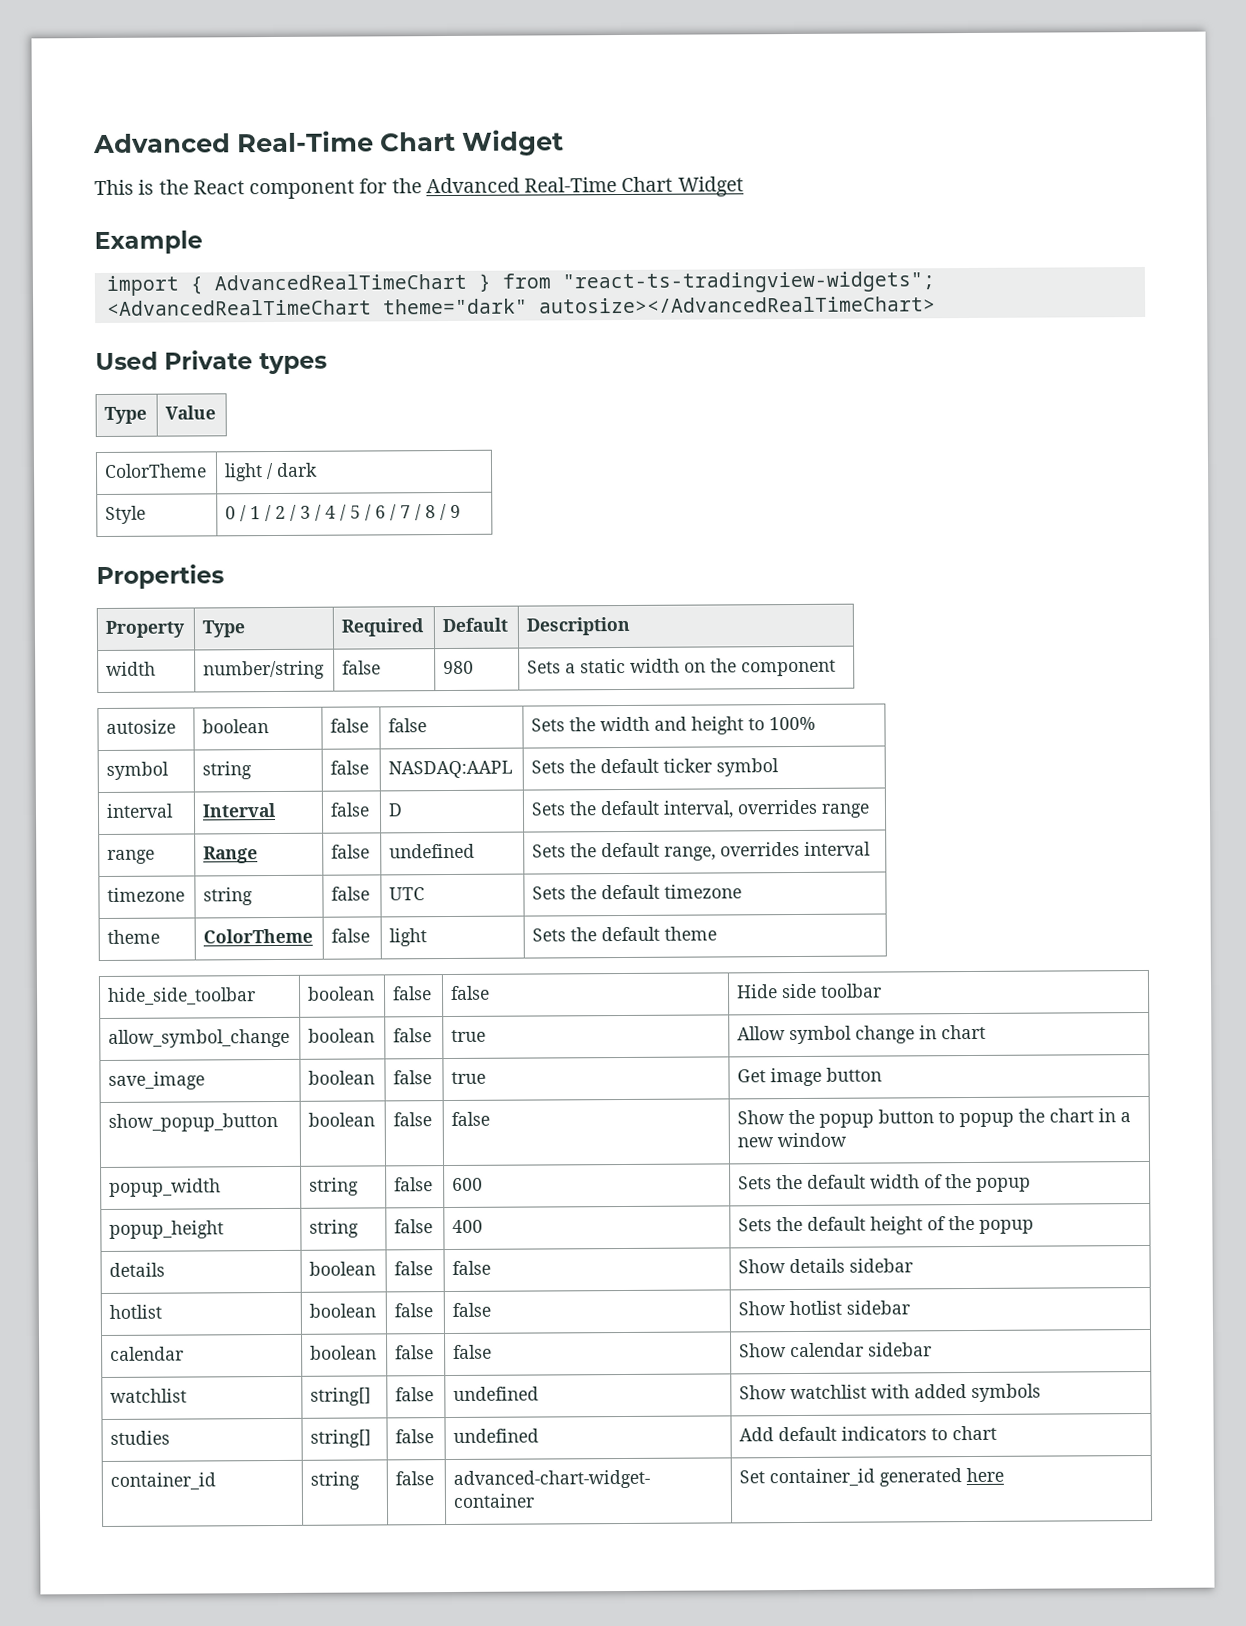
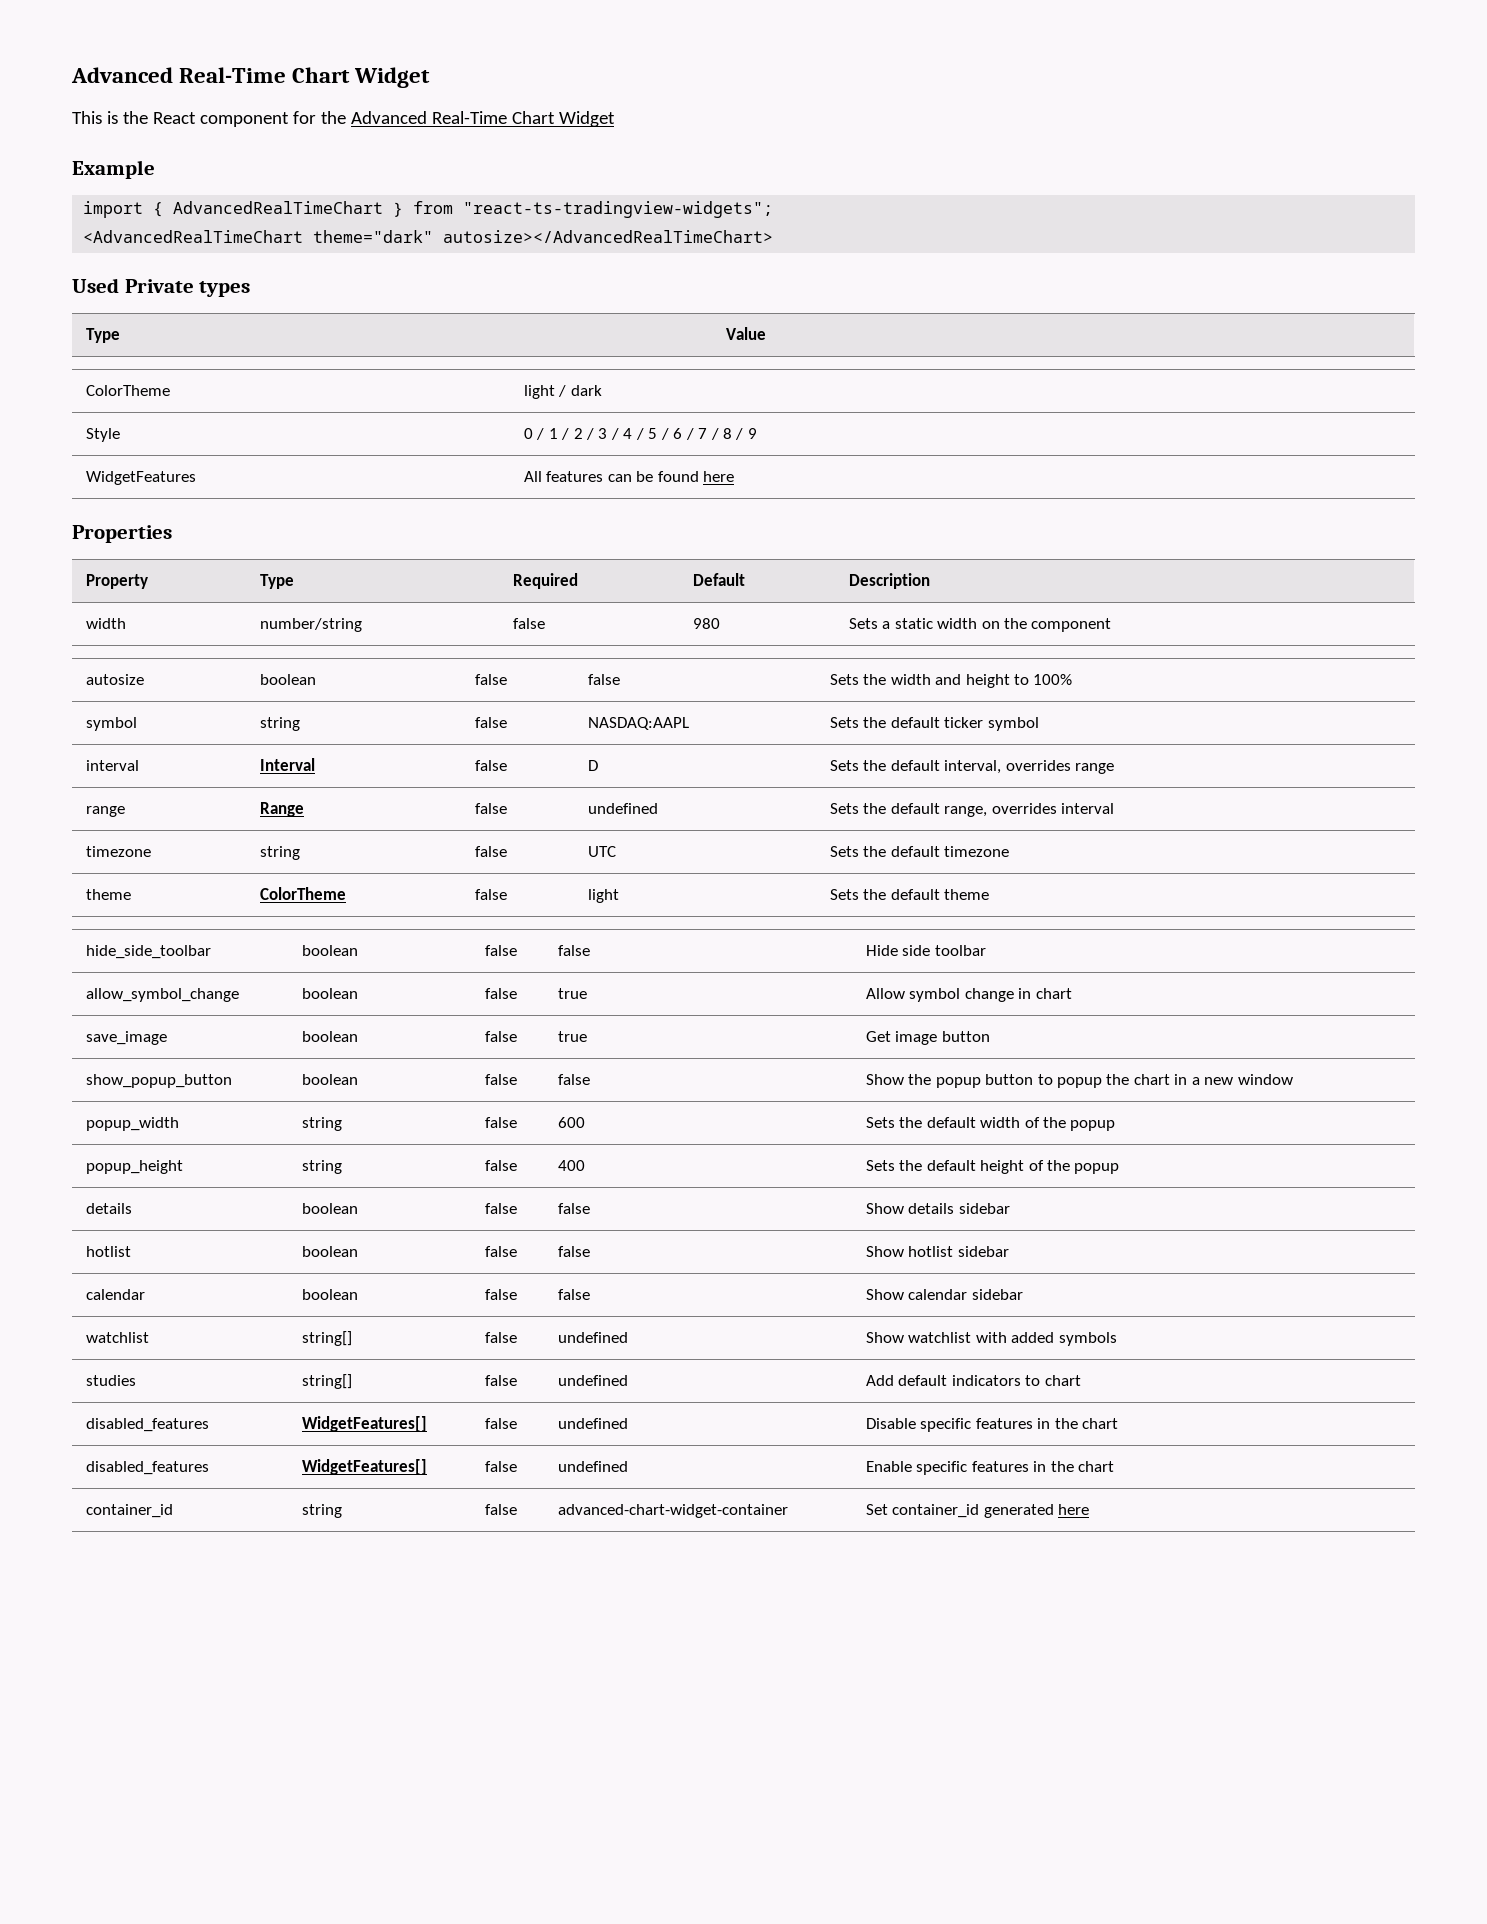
+ WidgetFeatures | All features can be found here
+ disabled_features | WidgetFeatures[] | false | undefined | Disable specific features in the chart
+ disabled_features | WidgetFeatures[] | false | undefined | Enable specific features in the chart

